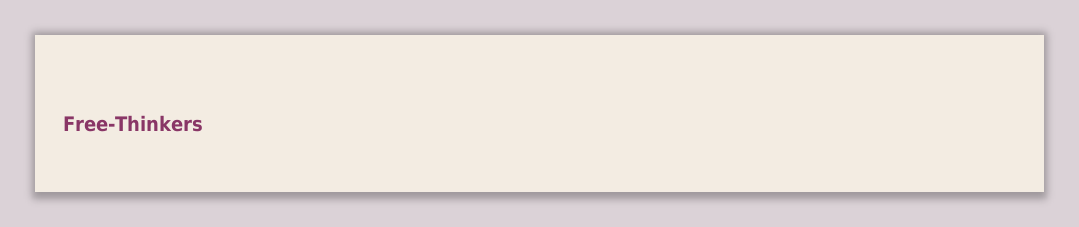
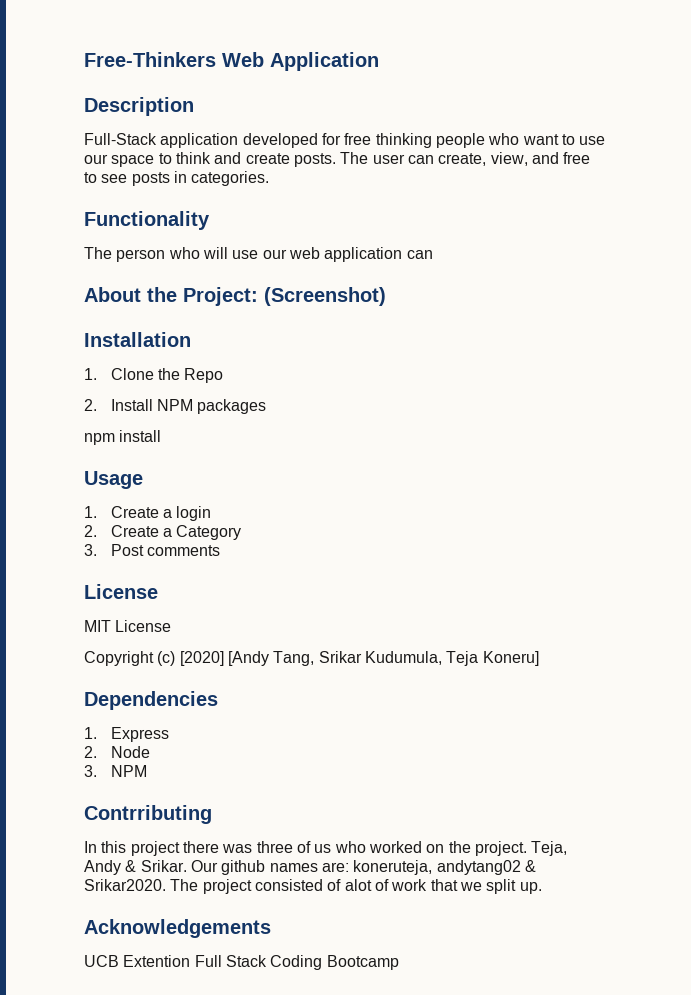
- Free-Thinkers
+ Free-Thinkers Web Application
+ Description
+ Full-Stack application developed for free thinking people who want to use our space to think and create posts. The user can create, view, and free to see posts in categories.
+ Functionality
+ The person who will use our web application can
+ About the Project: (Screenshot)
+ Installation
+ 1. Clone the Repo
+ 2. Install NPM packages
+ npm install
+ Usage
+ 1. Create a login
+ 2. Create a Category
+ 3. Post comments
+ License
+ MIT License
+ Copyright (c) [2020] [Andy Tang, Srikar Kudumula, Teja Koneru]
+ Dependencies
+ 1. Express
+ 2. Node
+ 3. NPM
+ Contrributing
+ In this project there was three of us who worked on the project. Teja, Andy & Srikar. Our github names are: koneruteja, andytang02 & Srikar2020. The project consisted of alot of work that we split up.
+ Acknowledgements
+ UCB Extention Full Stack Coding Bootcamp

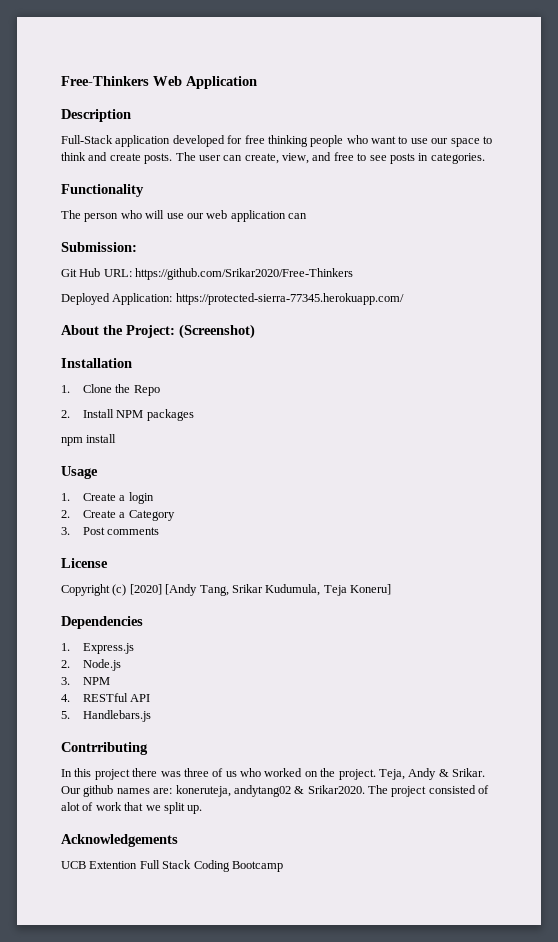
+ Submission:
+ Git Hub URL: https://github.com/Srikar2020/Free-Thinkers
+ Deployed Application: https://protected-sierra-77345.herokuapp.com/
- MIT License
- 1. Express
- 2. Node
+ 1. Express.js
+ 2. Node.js
+ 4. RESTful API
+ 5. Handlebars.js

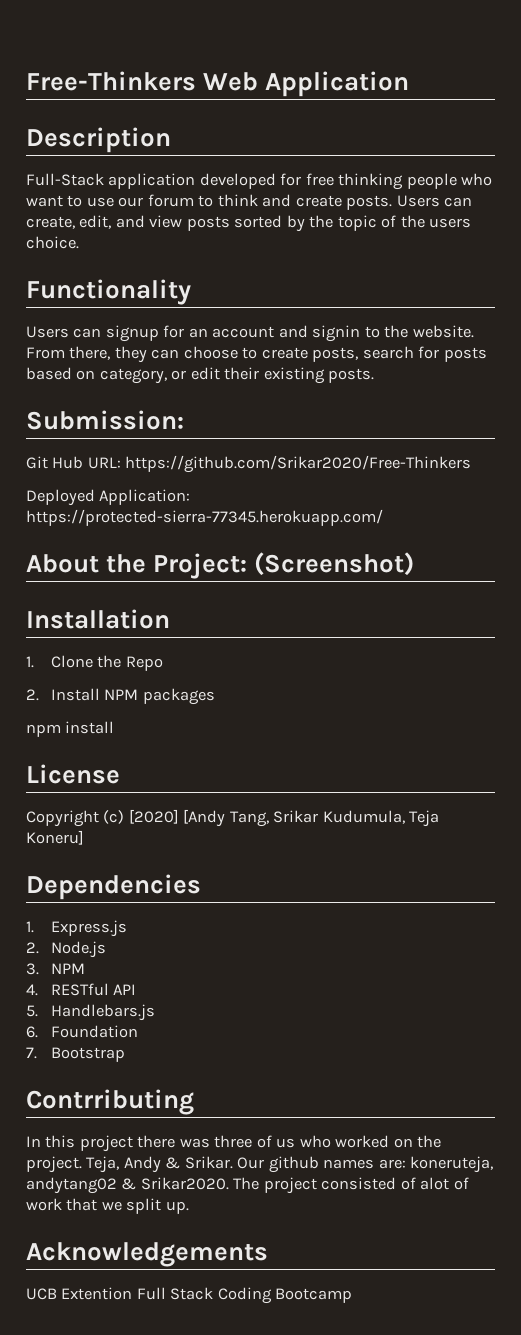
- Full-Stack application developed for free thinking people who want to use our space to think and create posts.
+ Full-Stack application developed for free thinking people who want to use our forum to think and create posts.
- The user can create, view, and free to see posts in categories.
+ Users can create, edit, and view posts sorted by the topic of the users choice.
  Functionality
- The person who will use our web application can
+ Users can signup for an account and signin to the website. From there, they can choose to create posts, search for posts based on category, or edit their existing posts.
- Usage
- 1. Create a login
- 2. Create a Category
- 3. Post comments
+ 6. Foundation
+ 7. Bootstrap

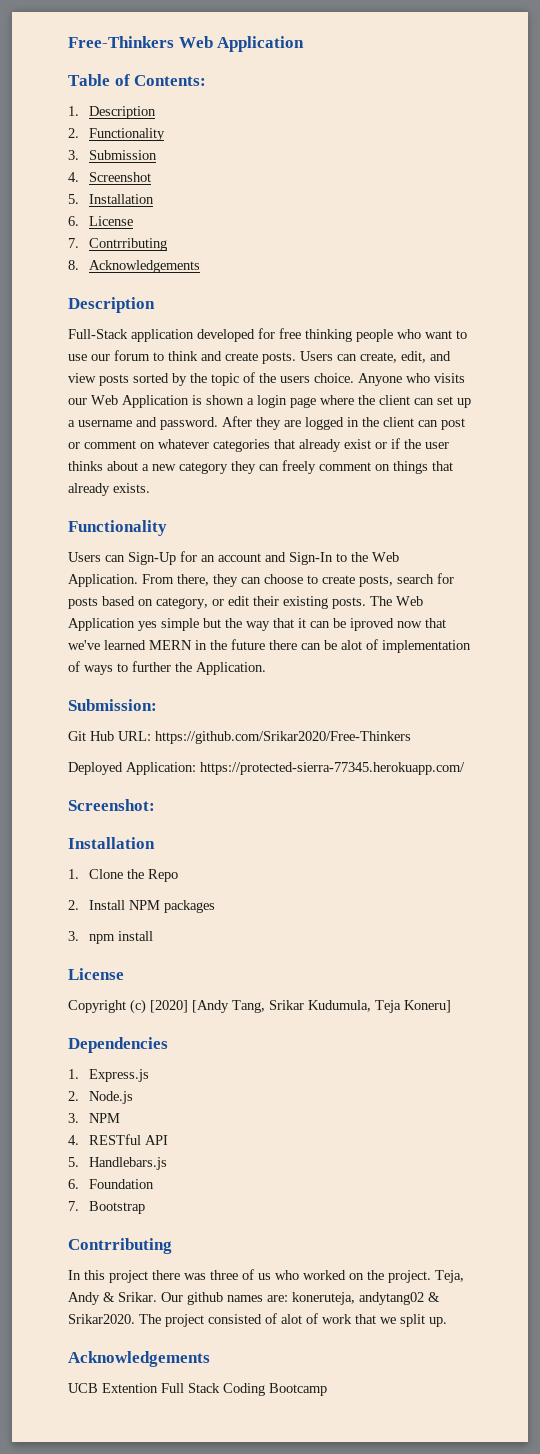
+ Table of Contents:
+ 1. Description
+ 2. Functionality
+ 3. Submission
+ 4. Screenshot
+ 5. Installation
+ 6. License
+ 7. Contrributing
+ 8. Acknowledgements
+ Anyone who visits our Web Application is shown a login page where the client can set up a username and password. After they are logged in the client can post or comment on whatever categories that already exist or if the user thinks about a new category they can freely comment on things that already exists.
- Users can signup for an account and signin to the website.
+ Users can Sign-Up for an account and Sign-In to the Web Application.
+ The Web Application yes simple but the way that it can be iproved now that we've learned MERN in the future there can be alot of implementation of ways to further the Application.
- About the Project: (Screenshot)
+ Screenshot:
- npm install
+ 3. npm install

